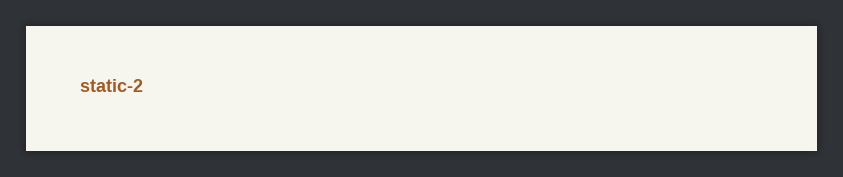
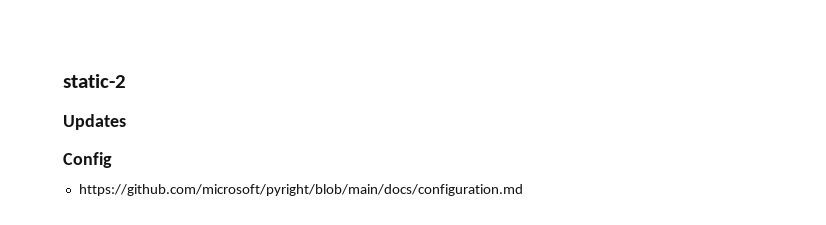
+ Updates
+ Config
+ https://github.com/microsoft/pyright/blob/main/docs/configuration.md

